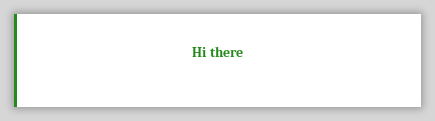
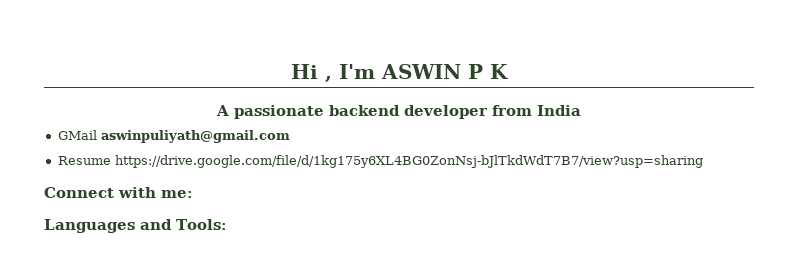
- Hi there
+ Hi , I'm ASWIN P K
+ A passionate backend developer from India
+ GMail aswinpuliyath@gmail.com
+ Resume https://drive.google.com/file/d/1kg175y6XL4BG0ZonNsj-bJlTkdWdT7B7/view?usp=sharing
+ Connect with me:
+ Languages and Tools:

